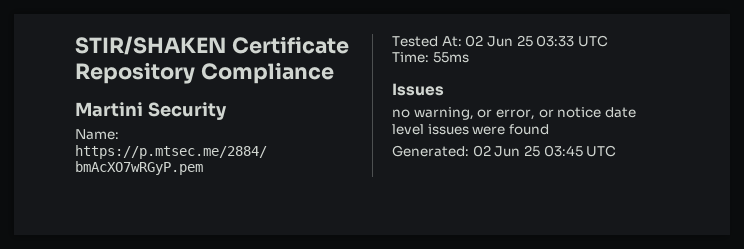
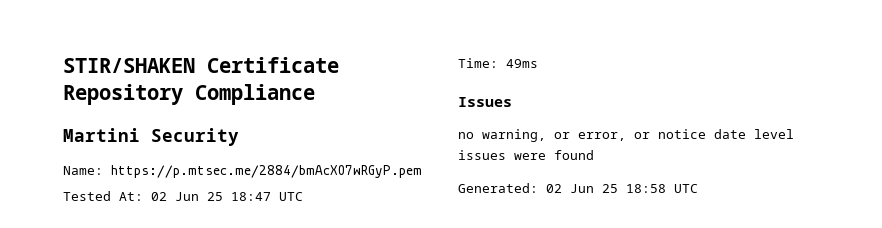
- Tested At: 02 Jun 25 03:33 UTC
+ Tested At: 02 Jun 25 18:47 UTC
- Time: 55ms
+ Time: 49ms
- Generated: 02 Jun 25 03:45 UTC
+ Generated: 02 Jun 25 18:58 UTC

